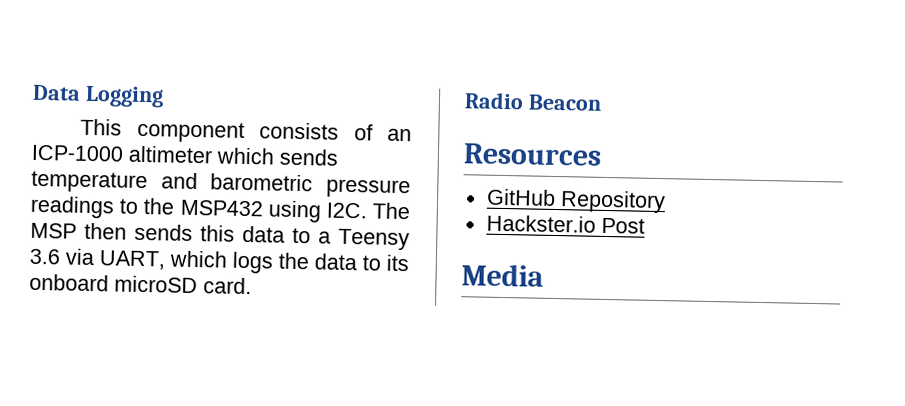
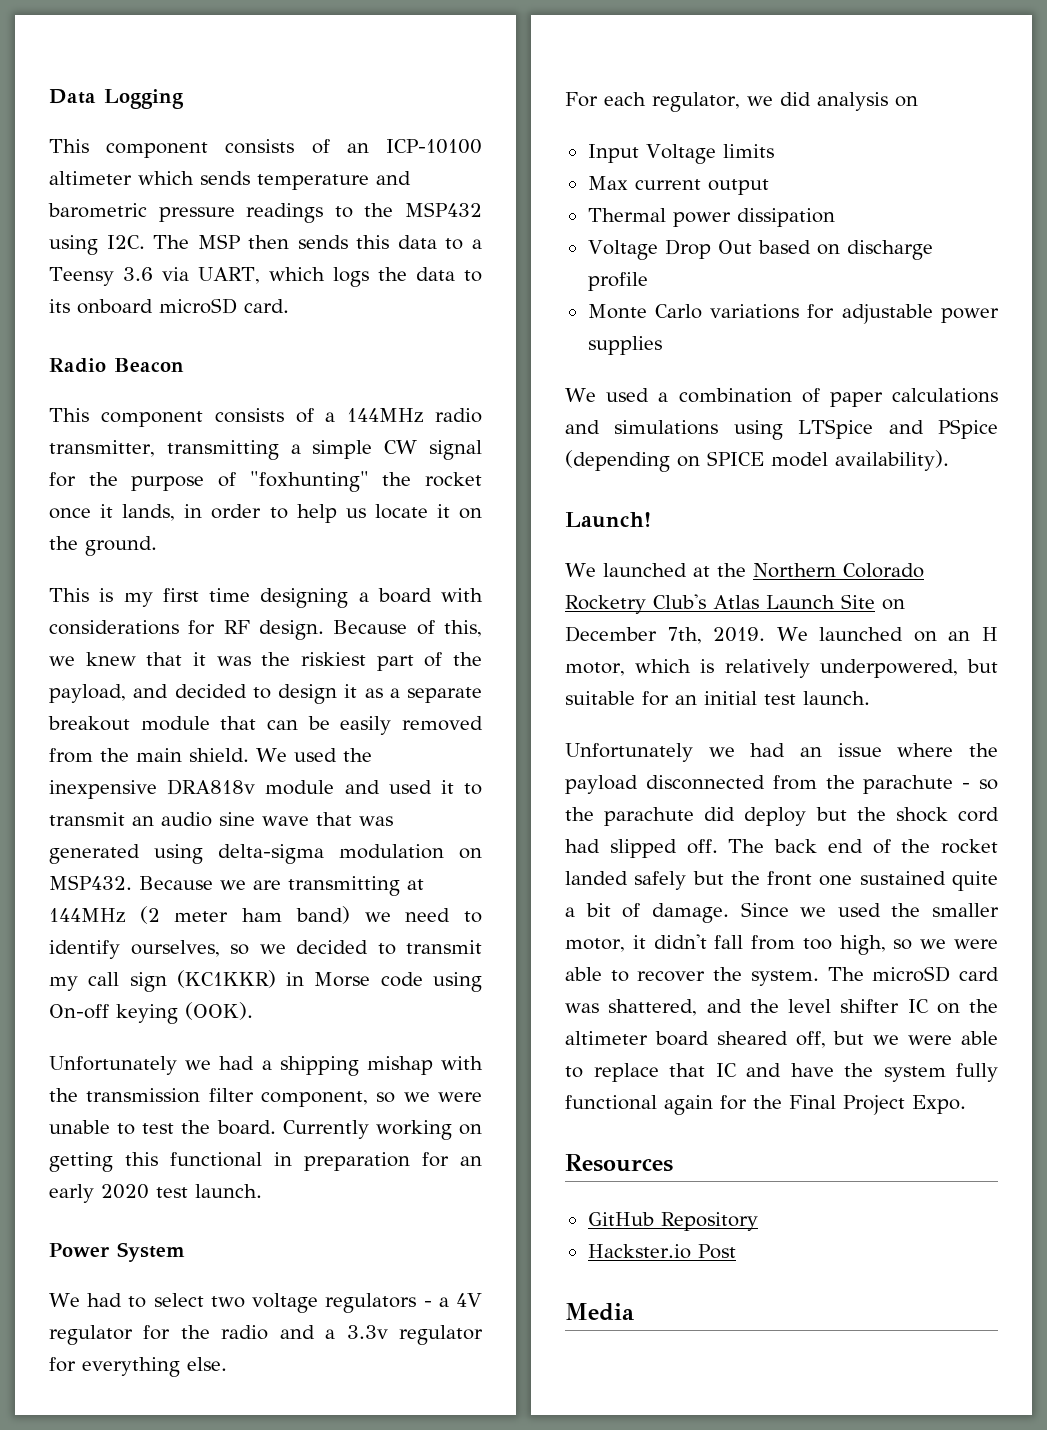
- This component consists of an ICP-1000 altimeter which sends temperature and barometric pressure readings to the MSP432 using I2C. The MSP then sends this data to a Teensy 3.6 via UART, which logs the data to its onboard microSD card.
+ This component consists of an ICP-10100 altimeter which sends temperature and barometric pressure readings to the MSP432 using I2C. The MSP then sends this data to a Teensy 3.6 via UART, which logs the data to its onboard microSD card.
+ This component consists of a 144MHz radio transmitter, transmitting a simple CW signal for the purpose of "foxhunting" the rocket once it lands, in order to help us locate it on the ground.
+ This is my first time designing a board with considerations for RF design. Because of this, we knew that it was the riskiest part of the payload, and decided to design it as a separate breakout module that can be easily removed from the main shield. We used the inexpensive DRA818v module and used it to transmit an audio sine wave that was generated using delta-sigma modulation on MSP432. Because we are transmitting at 144MHz (2 meter ham band) we need to identify ourselves, so we decided to transmit my call sign (KC1KKR) in Morse code using On-off keying (OOK).
+ Unfortunately we had a shipping mishap with the transmission filter component, so we were unable to test the board. Currently working on getting this functional in preparation for an early 2020 test launch.
+ Power System
+ We had to select two voltage regulators - a 4V regulator for the radio and a 3.3v regulator for everything else.
+ For each regulator, we did analysis on
+ Input Voltage limits
+ Max current output
+ Thermal power dissipation
+ Voltage Drop Out based on discharge profile
+ Monte Carlo variations for adjustable power supplies
+ We used a combination of paper calculations and simulations using LTSpice and PSpice (depending on SPICE model availability).
+ Launch!
+ We launched at the Northern Colorado Rocketry Club's Atlas Launch Site on December 7th, 2019. We launched on an H motor, which is relatively underpowered, but suitable for an initial test launch.
+ Unfortunately we had an issue where the payload disconnected from the parachute - so the parachute did deploy but the shock cord had slipped off. The back end of the rocket landed safely but the front one sustained quite a bit of damage. Since we used the smaller motor, it didn't fall from too high, so we were able to recover the system. The microSD card was shattered, and the level shifter IC on the altimeter board sheared off, but we were able to replace that IC and have the system fully functional again for the Final Project Expo.

